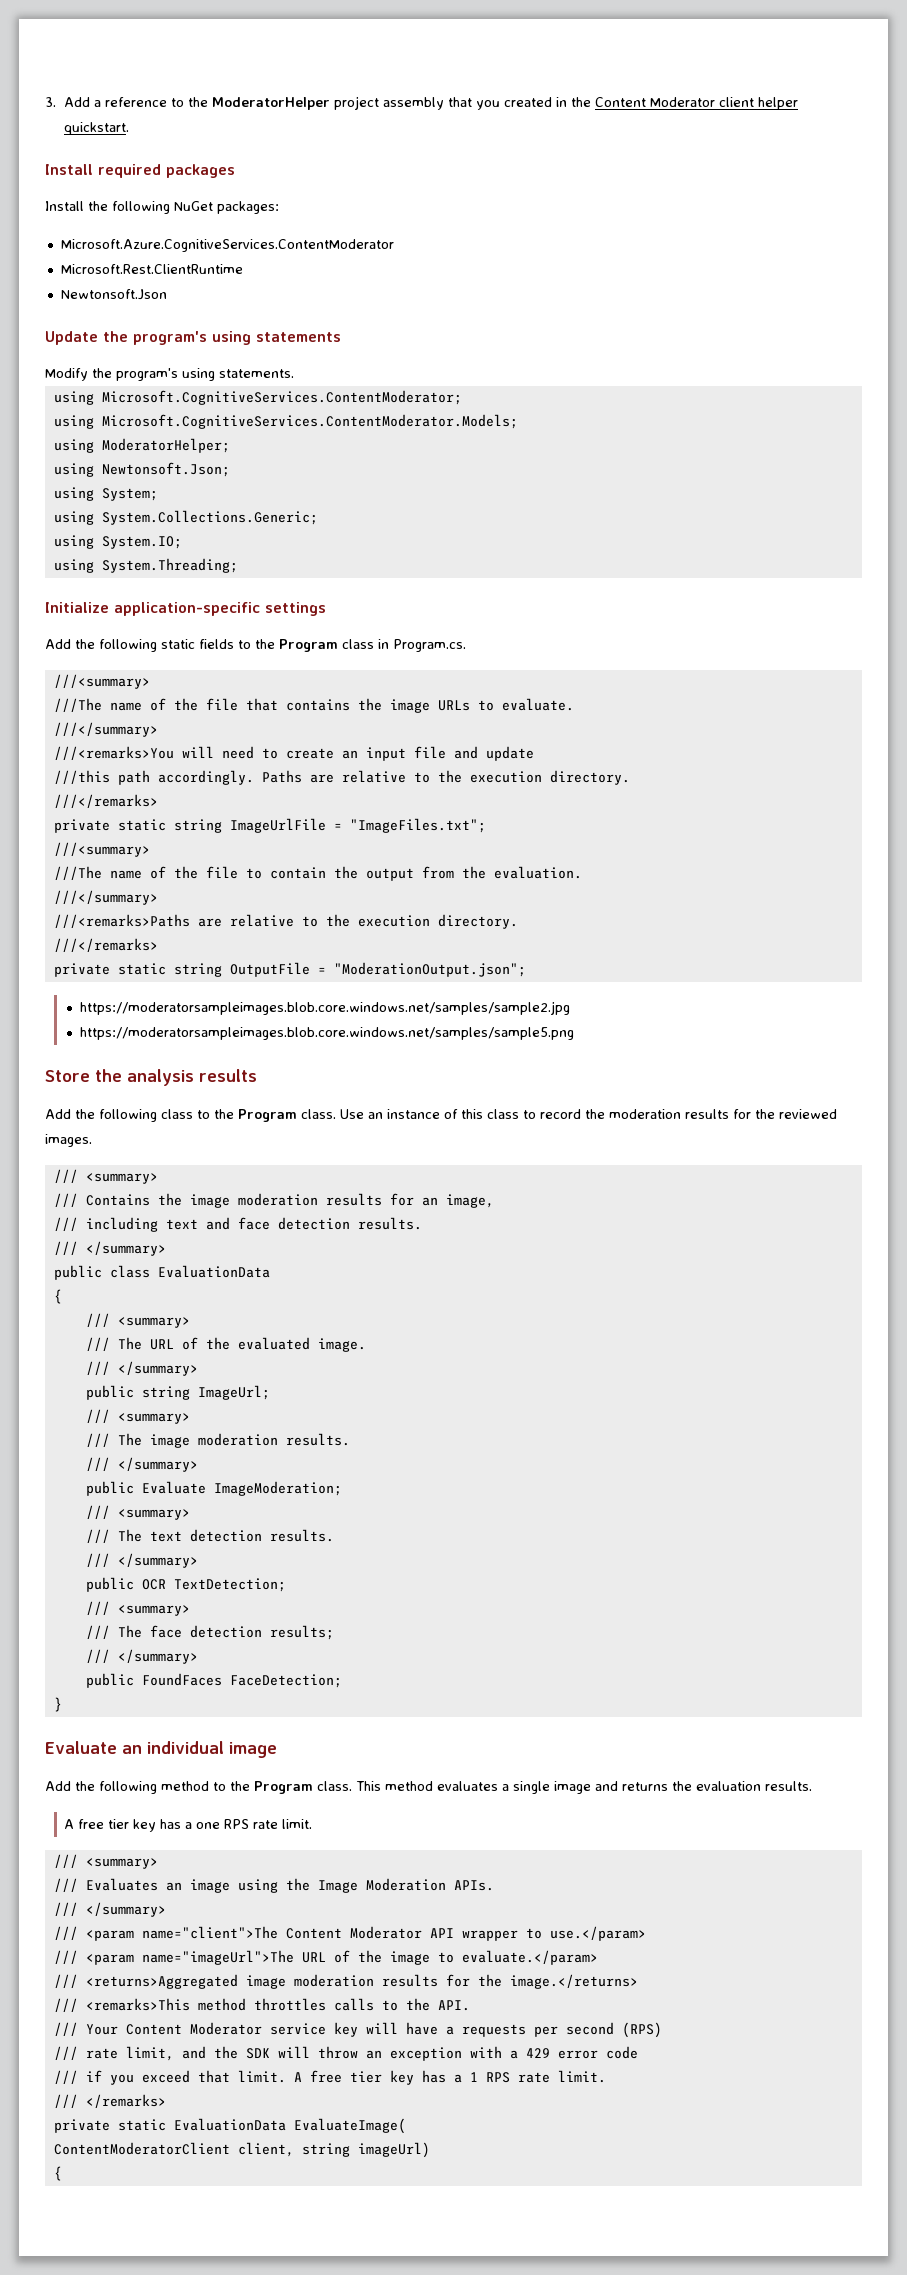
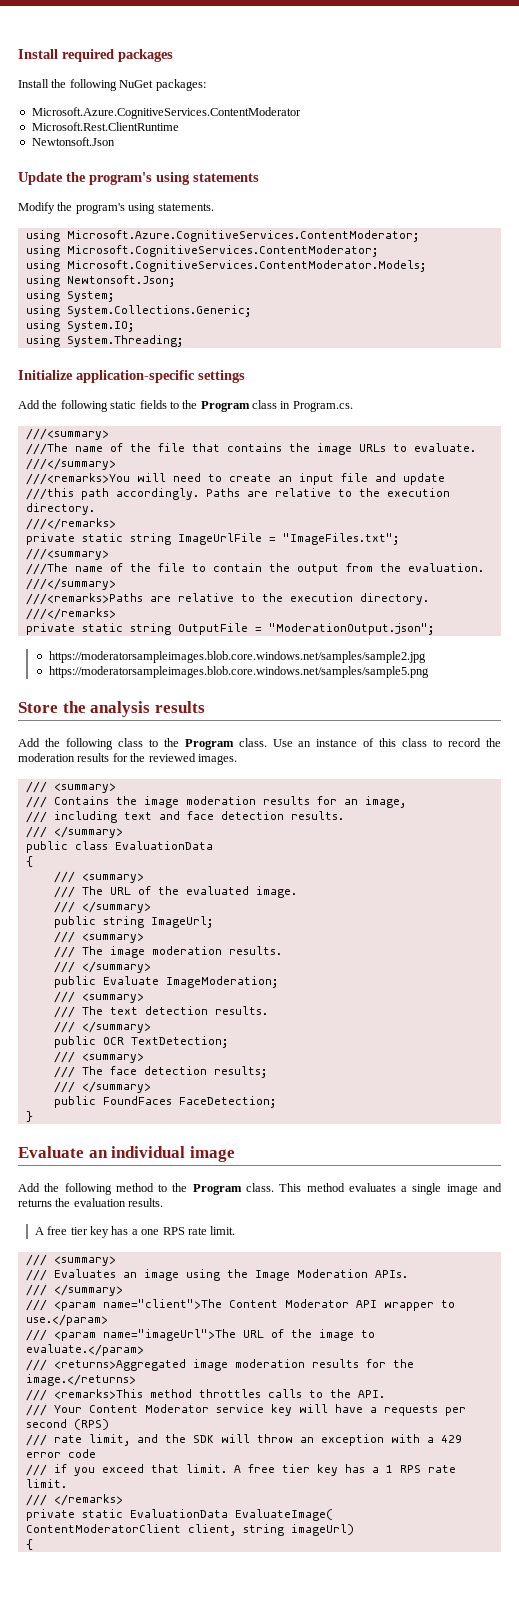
- 3. Add a reference to the ModeratorHelper project assembly that you created in the Content Moderator client helper quickstart.
+ using Microsoft.Azure.CognitiveServices.ContentModerator;
- using ModeratorHelper;

